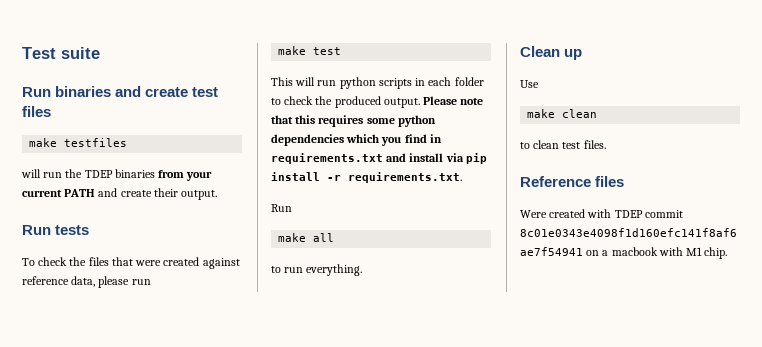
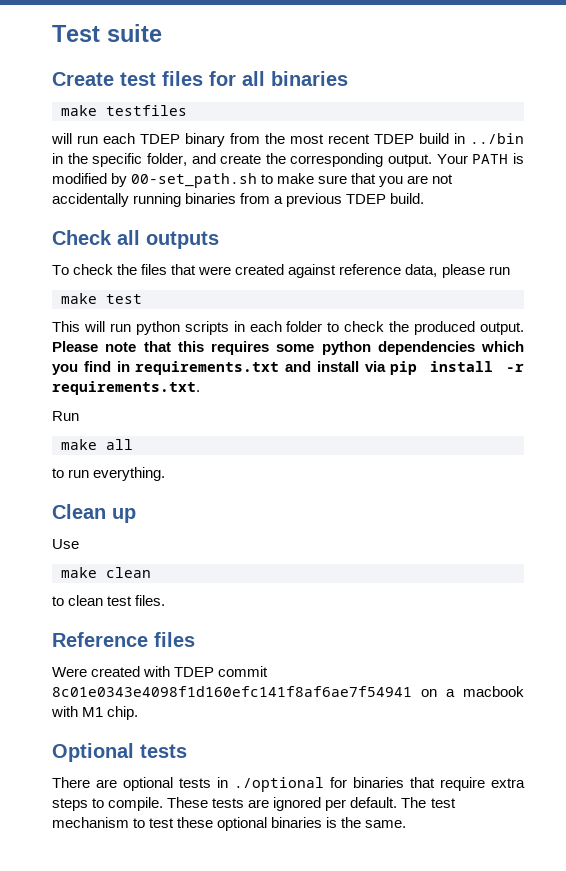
- Run binaries and create test files
+ Create test files for all binaries
- will run the TDEP binaries from your current PATH and create their output.
- Run tests
+ will run each TDEP binary from the most recent TDEP build in ../bin in the specific folder, and create the corresponding output. Your PATH is modified by 00-set_path.sh to make sure that you are not accidentally running binaries from a previous TDEP build.
+ Check all outputs
+ Optional tests
+ There are optional tests in ./optional for binaries that require extra steps to compile. These tests are ignored per default. The test mechanism to test these optional binaries is the same.

